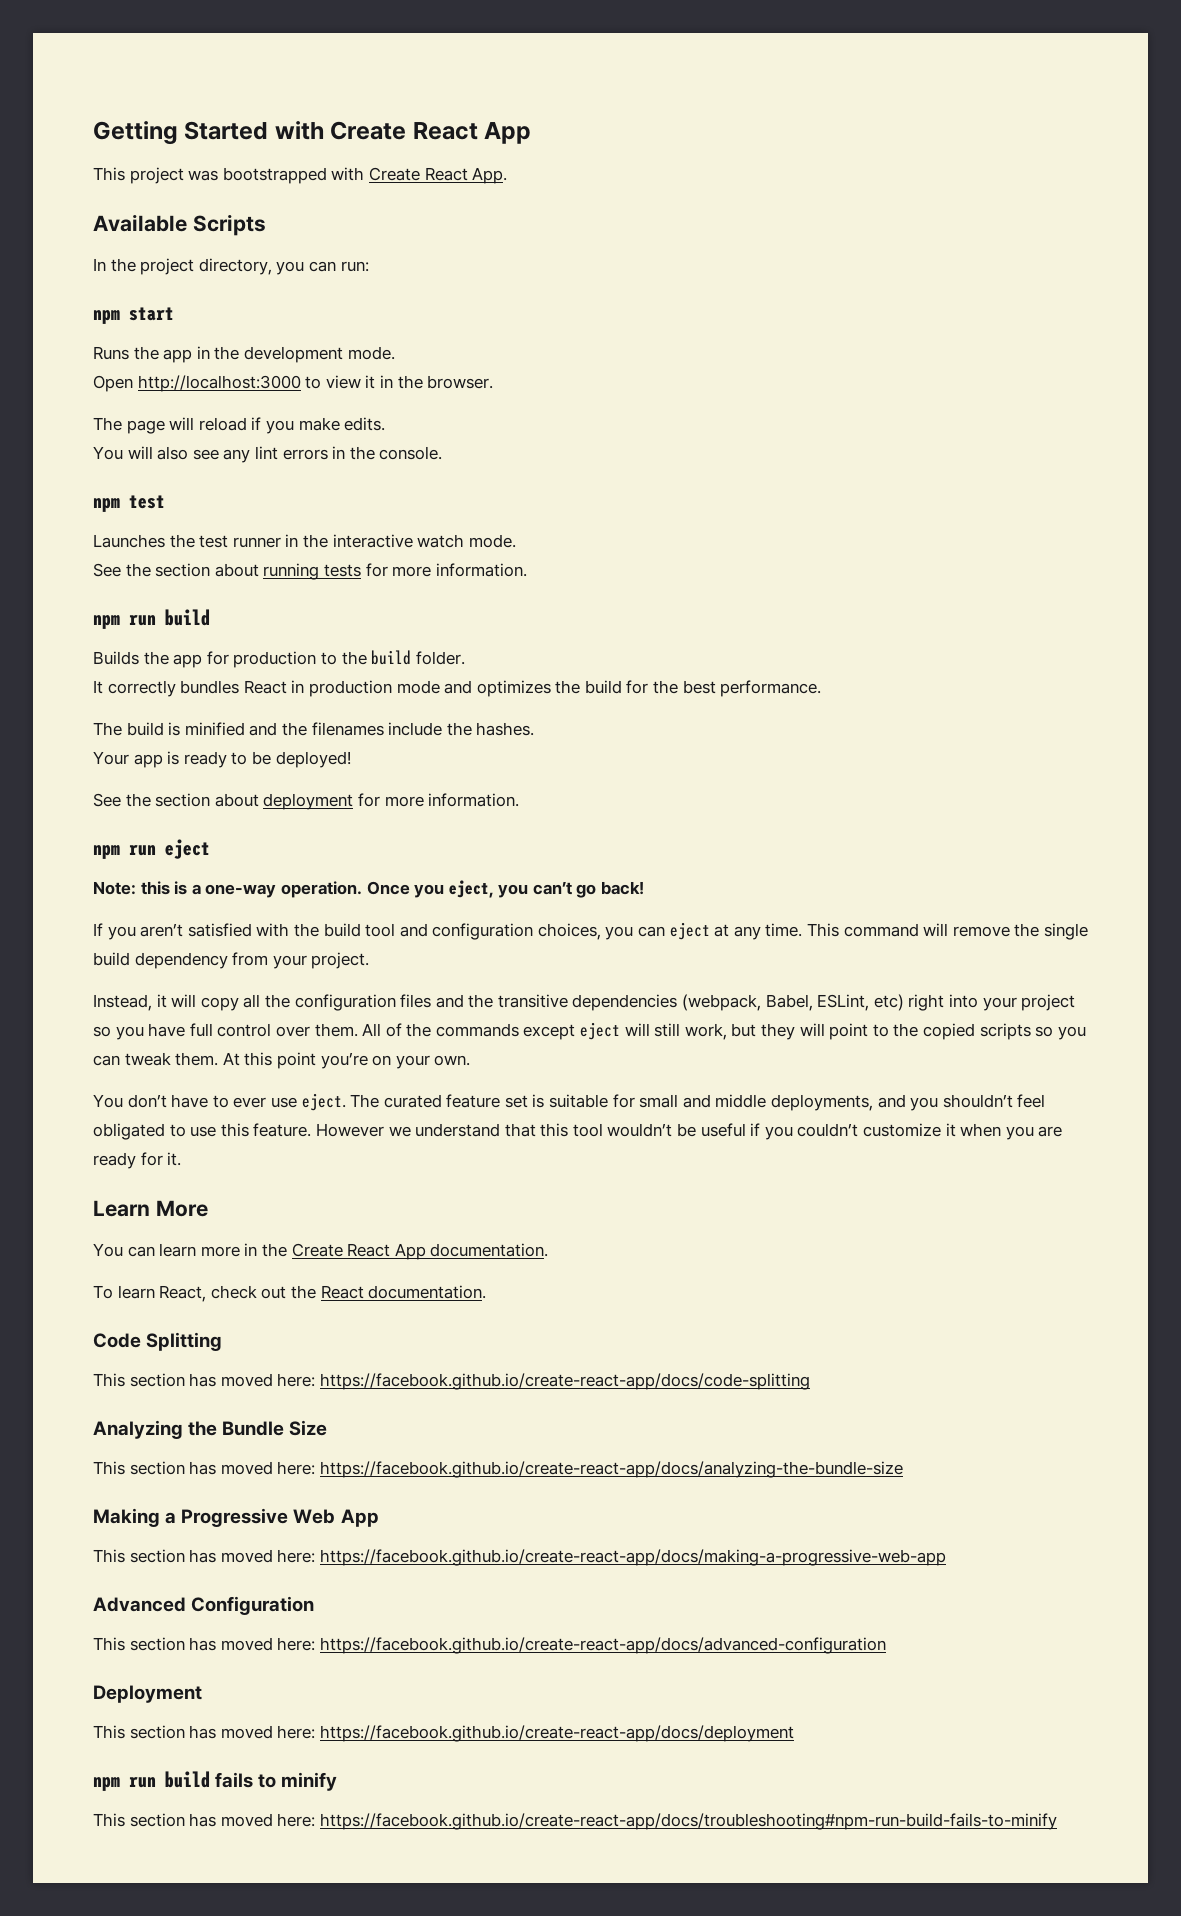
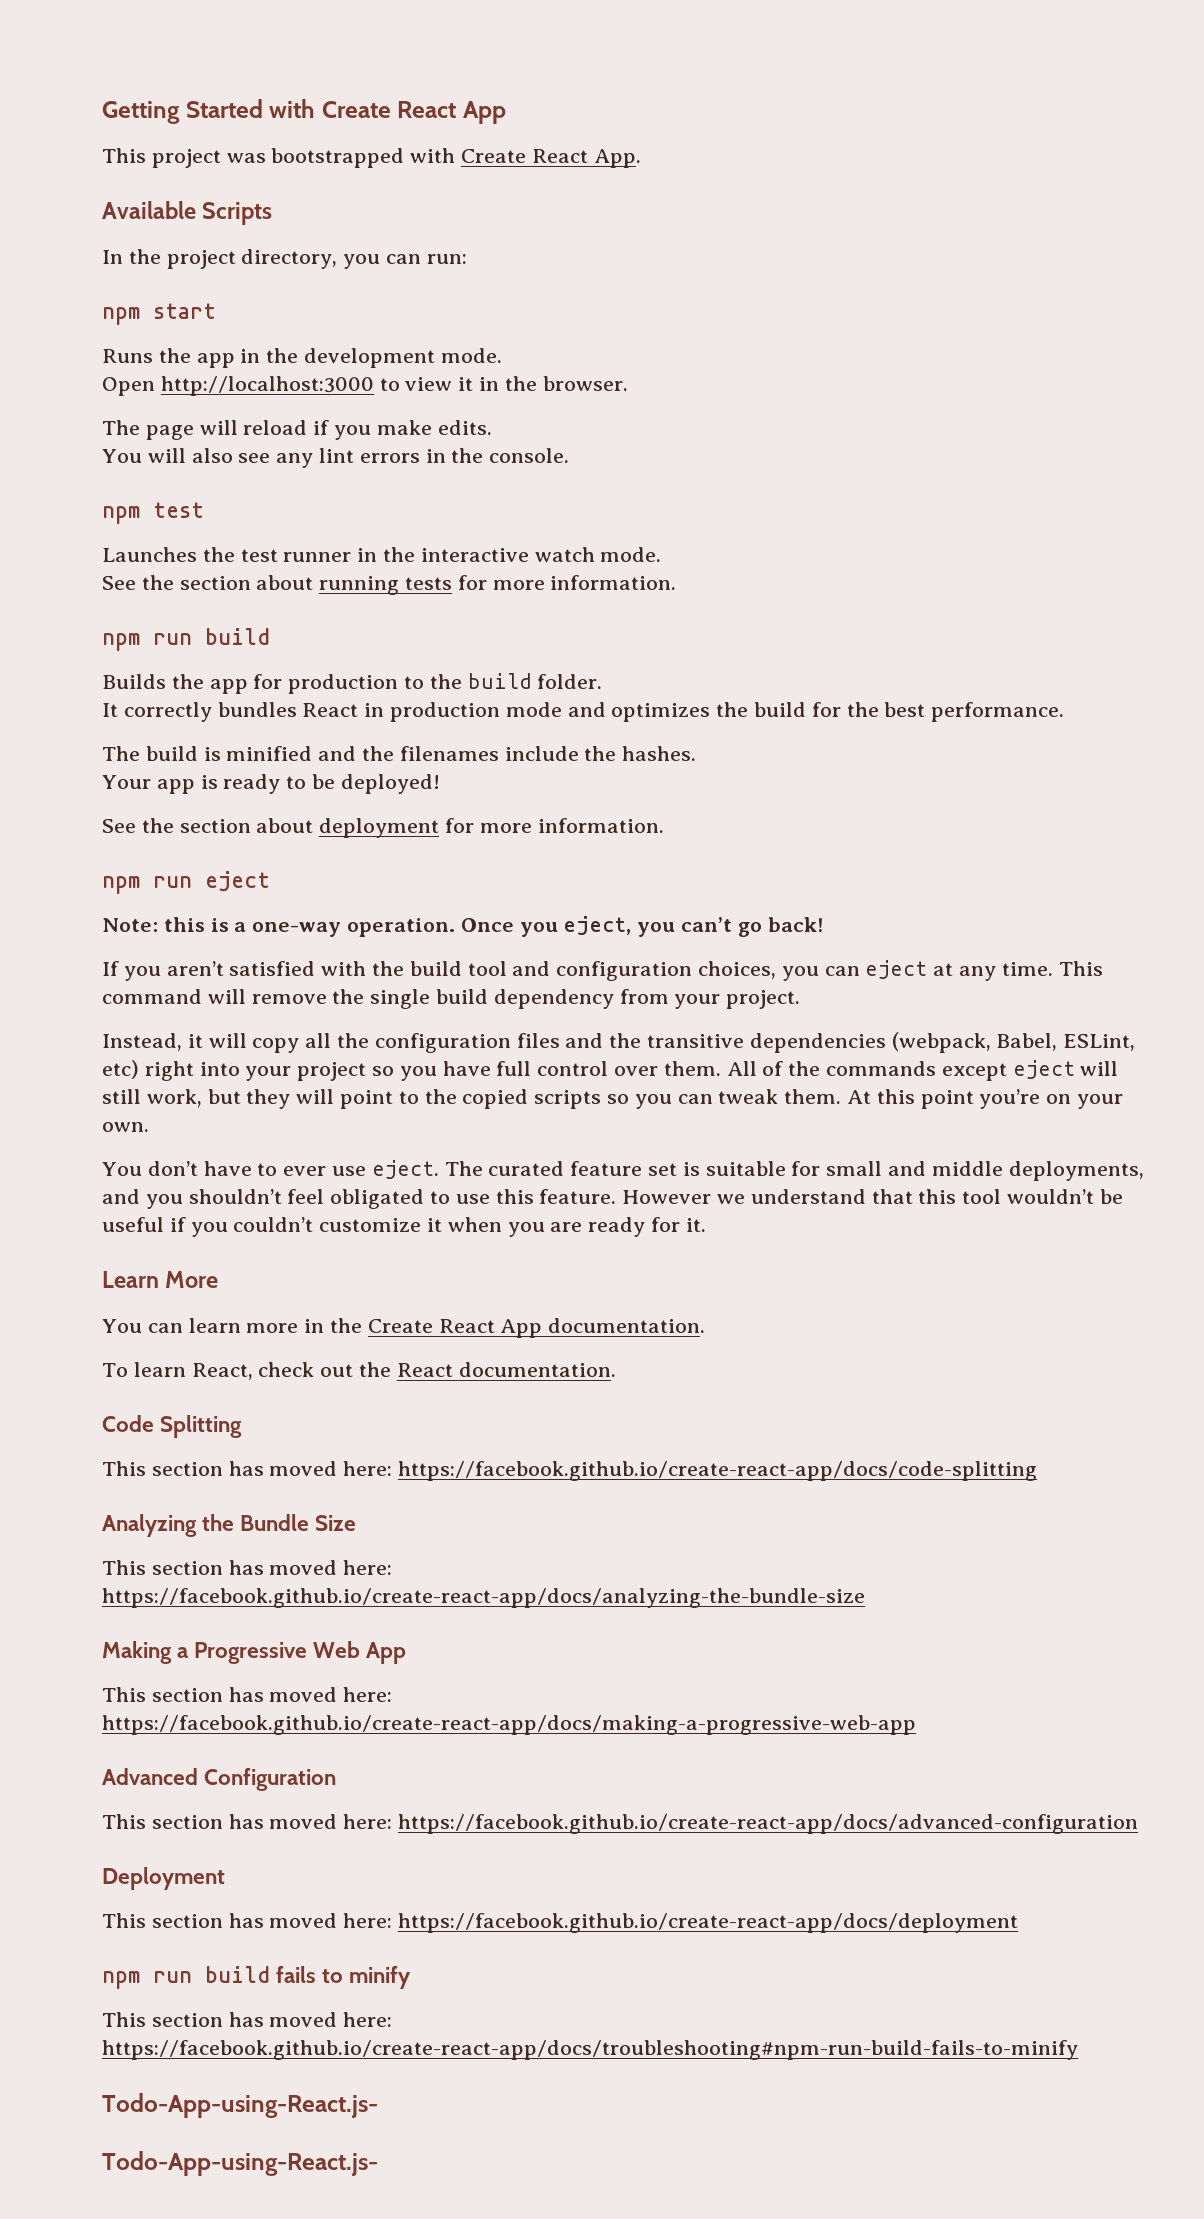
  This section has moved here: https://facebook.github.io/create-react-app/docs/troubleshooting#npm-run-build-fails-to-minify
+ Todo-App-using-React.js-
+ Todo-App-using-React.js-

